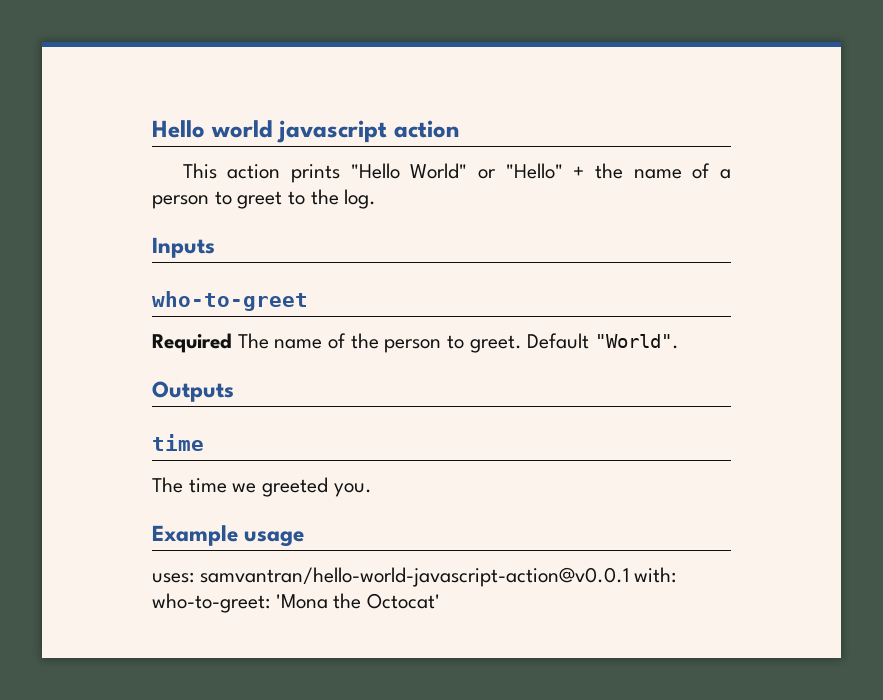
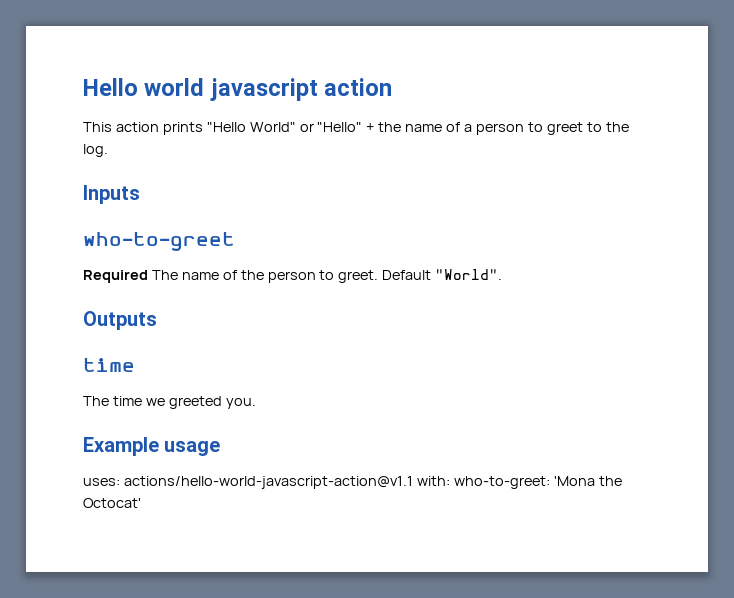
- uses: samvantran/hello-world-javascript-action@v0.0.1 with: who-to-greet: 'Mona the Octocat'
+ uses: actions/hello-world-javascript-action@v1.1 with: who-to-greet: 'Mona the Octocat'

